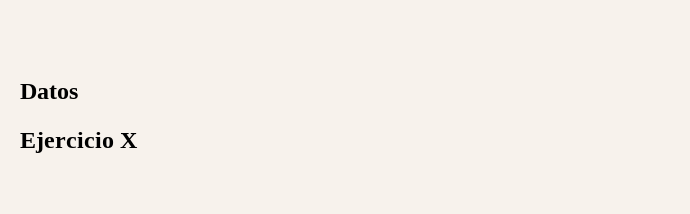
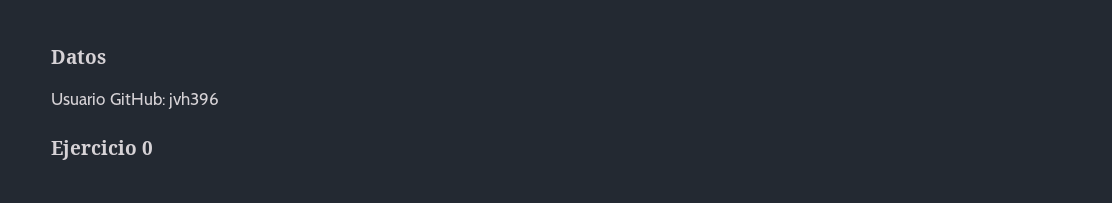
+ Usuario GitHub: jvh396
- Ejercicio X
+ Ejercicio 0

